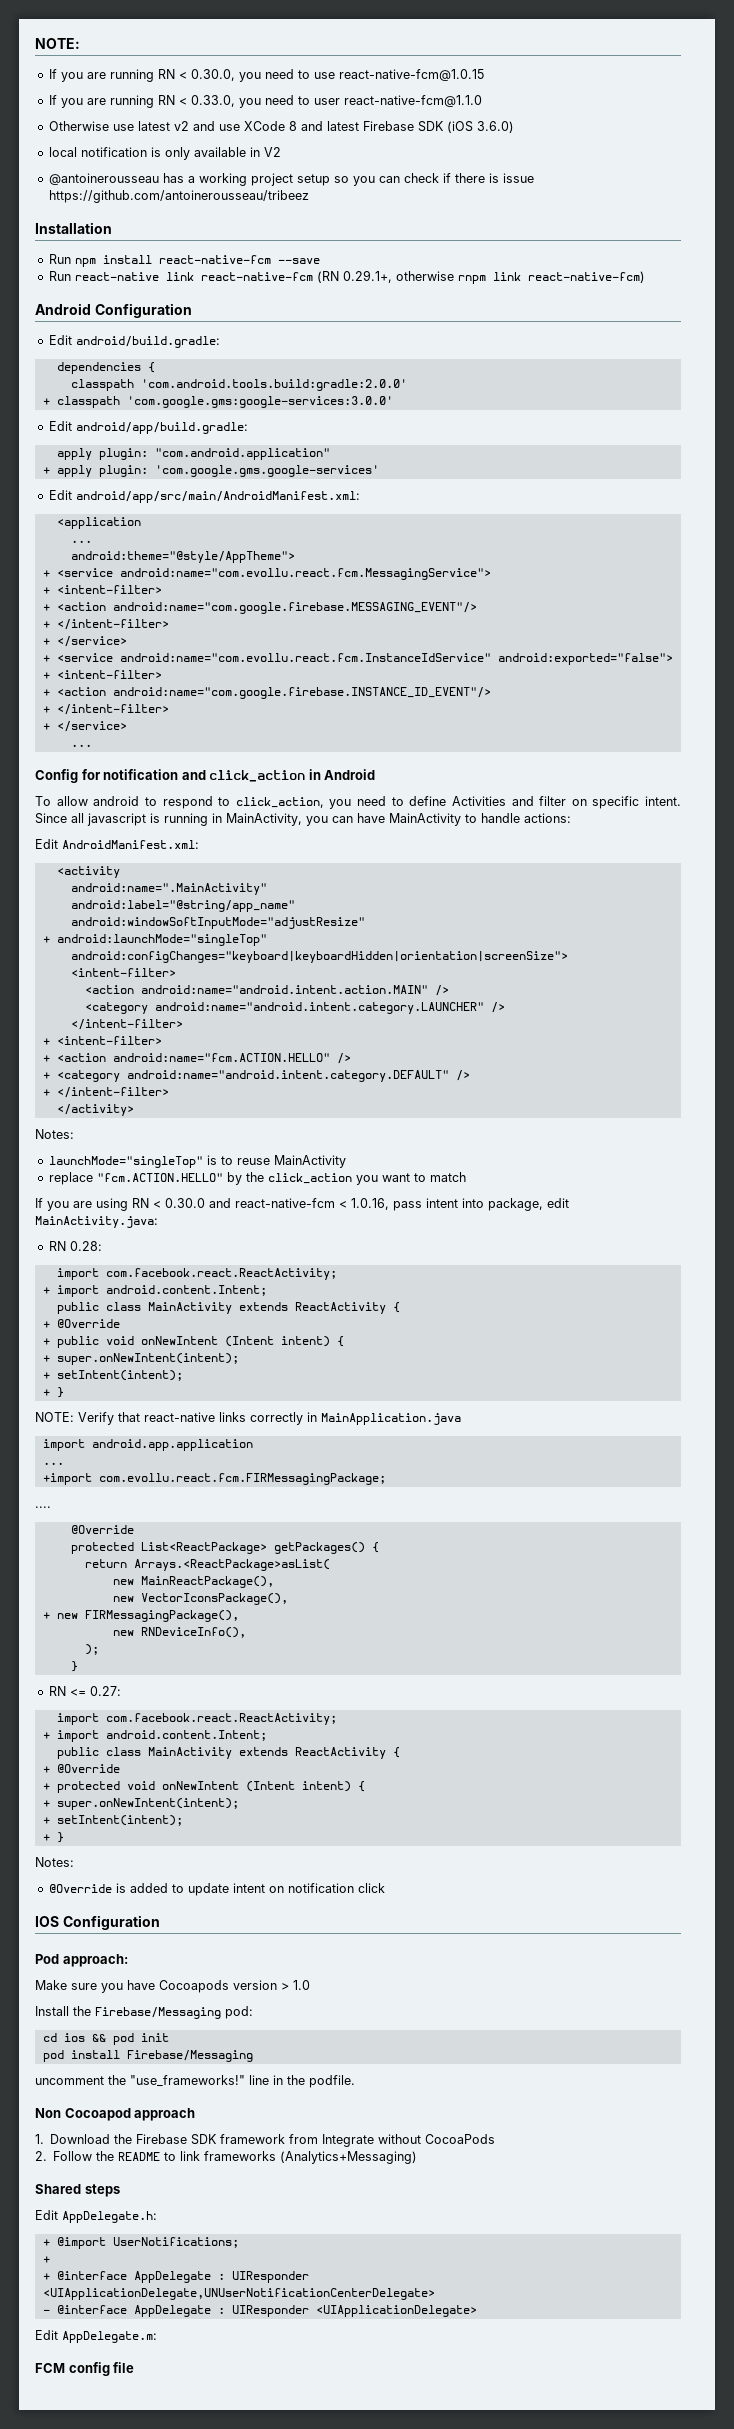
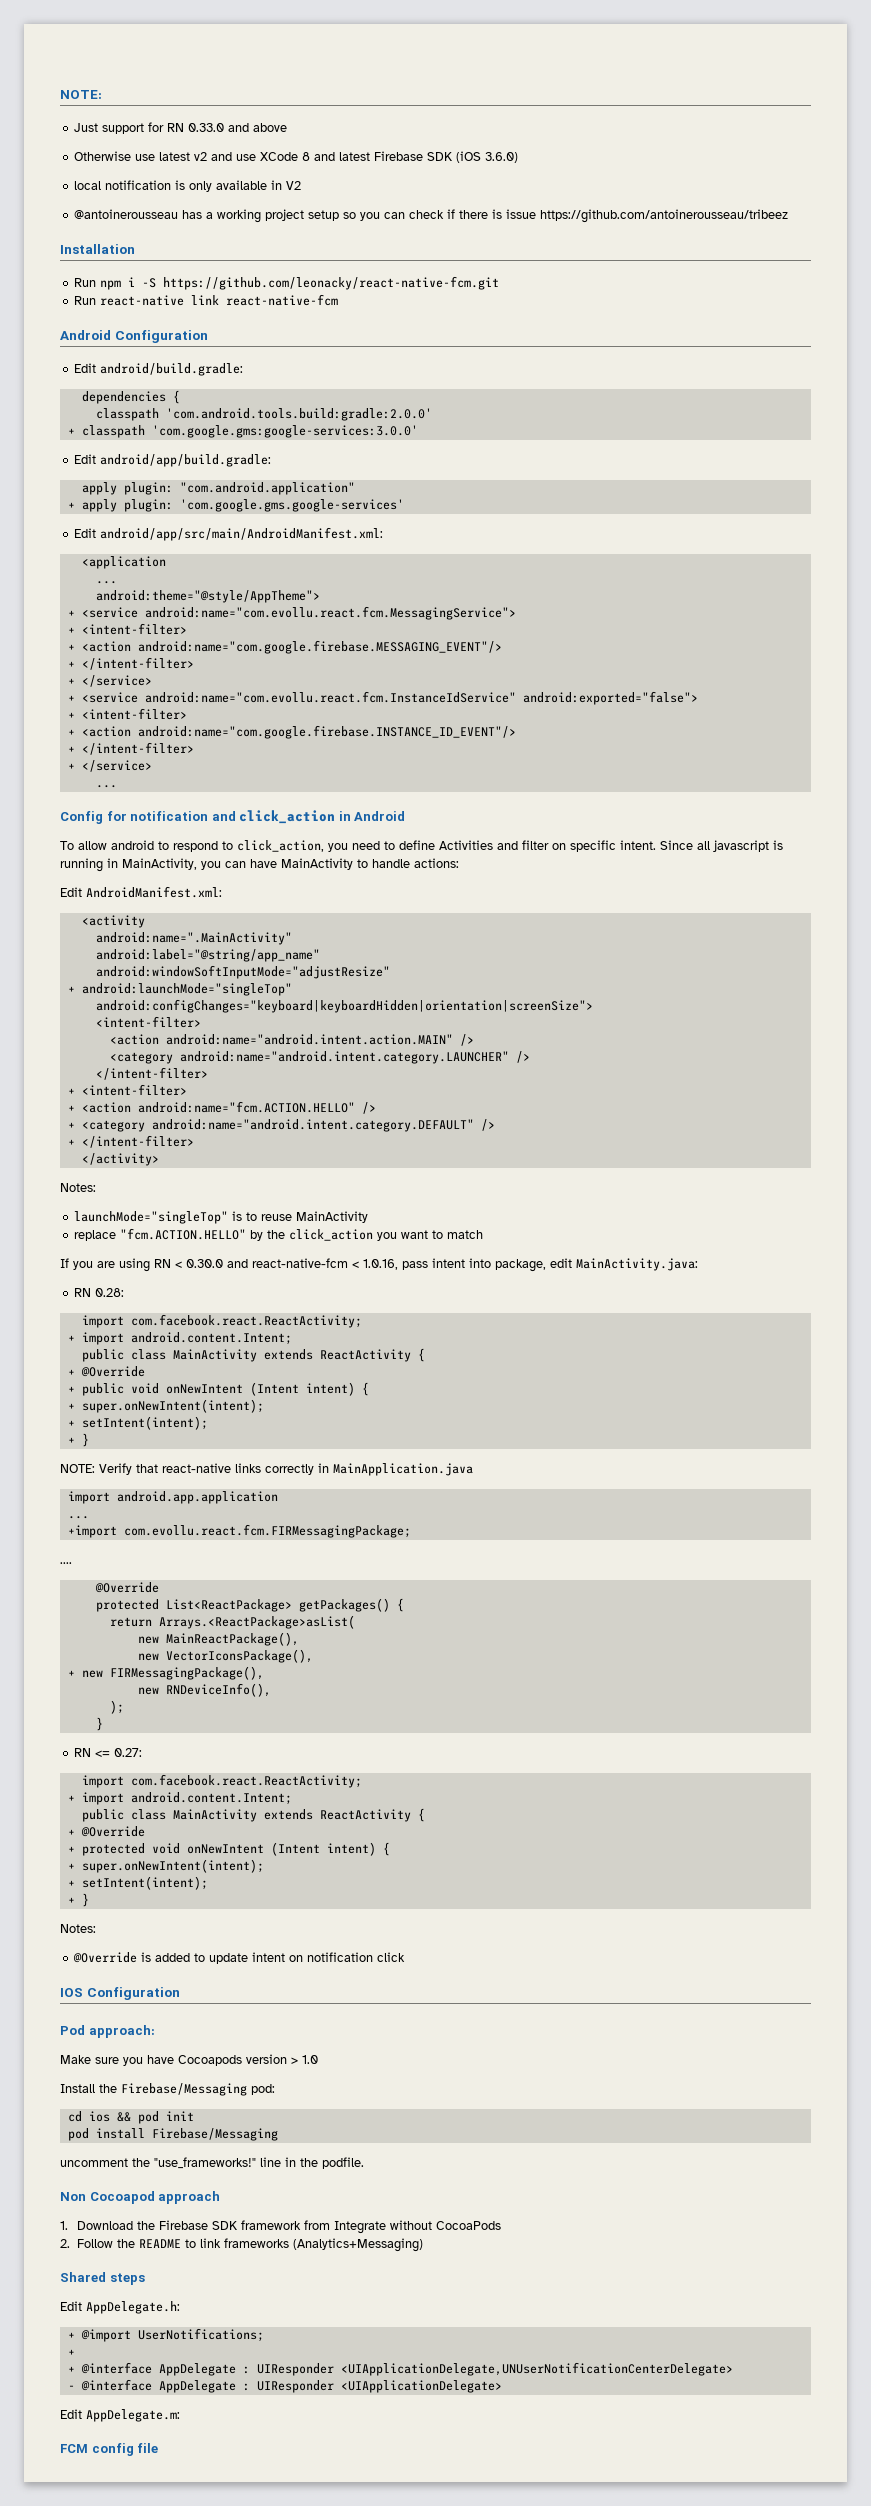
- If you are running RN < 0.30.0, you need to use react-native-fcm@1.0.15
- If you are running RN < 0.33.0, you need to user react-native-fcm@1.1.0
+ Just support for RN 0.33.0 and above
- Run npm install react-native-fcm --save
+ Run npm i -S https://github.com/leonacky/react-native-fcm.git
- Run react-native link react-native-fcm (RN 0.29.1+, otherwise rnpm link react-native-fcm)
+ Run react-native link react-native-fcm

